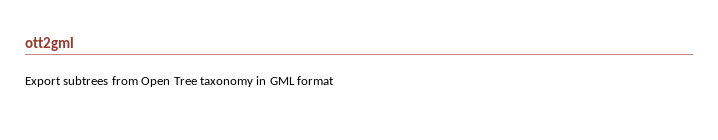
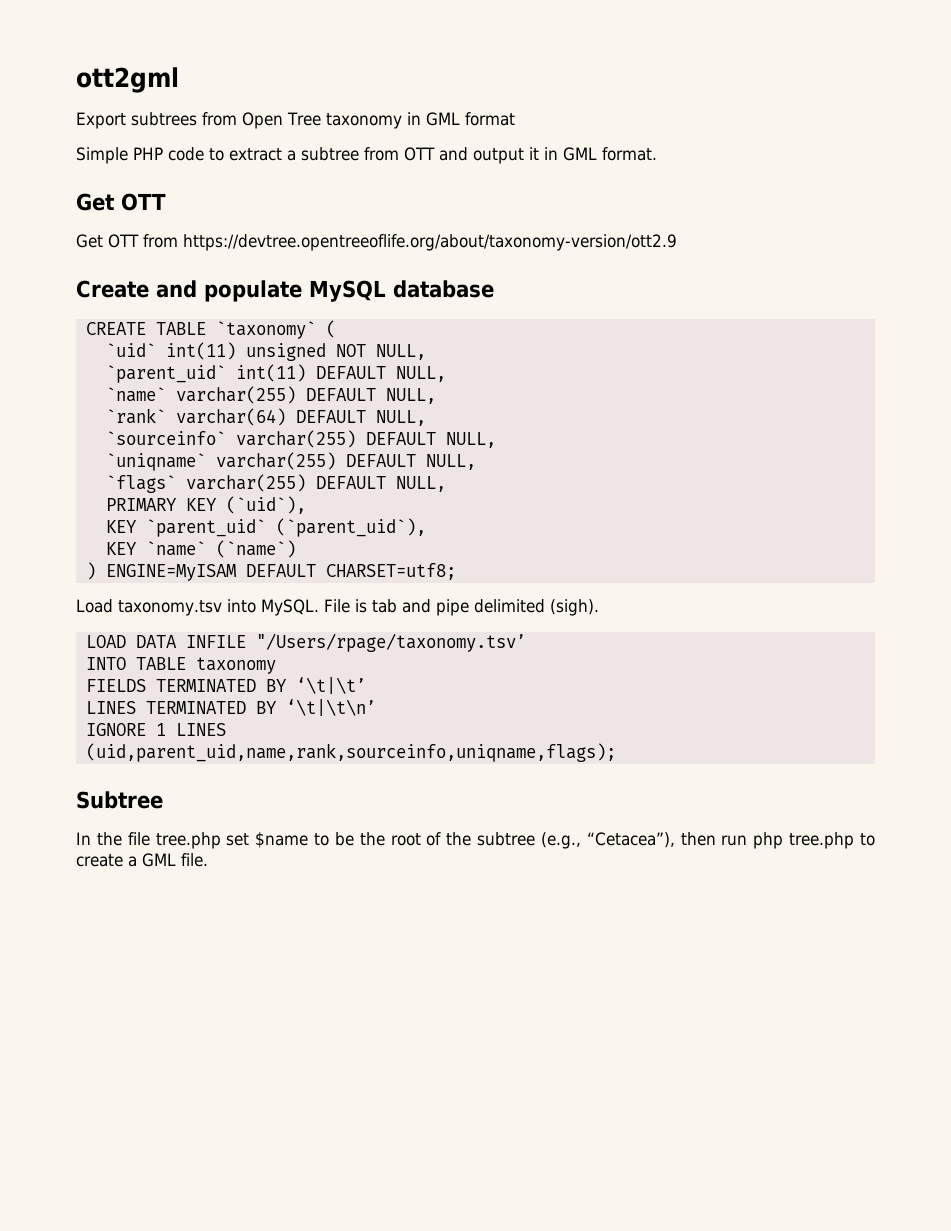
+ Simple PHP code to extract a subtree from OTT and output it in GML format.
+ Get OTT
+ Get OTT from https://devtree.opentreeoflife.org/about/taxonomy-version/ott2.9
+ Create and populate MySQL database
+ CREATE TABLE `taxonomy` (
+ `uid` int(11) unsigned NOT NULL,
+ `parent_uid` int(11) DEFAULT NULL,
+ `name` varchar(255) DEFAULT NULL,
+ `rank` varchar(64) DEFAULT NULL,
+ `sourceinfo` varchar(255) DEFAULT NULL,
+ `uniqname` varchar(255) DEFAULT NULL,
+ `flags` varchar(255) DEFAULT NULL,
+ PRIMARY KEY (`uid`),
+ KEY `parent_uid` (`parent_uid`),
+ KEY `name` (`name`)
+ ) ENGINE=MyISAM DEFAULT CHARSET=utf8;
+ Load taxonomy.tsv into MySQL. File is tab and pipe delimited (sigh).
+ LOAD DATA INFILE "/Users/rpage/taxonomy.tsv’
+ INTO TABLE taxonomy
+ FIELDS TERMINATED BY ‘\t|\t’
+ LINES TERMINATED BY ‘\t|\t\n’
+ IGNORE 1 LINES
+ (uid,parent_uid,name,rank,sourceinfo,uniqname,flags);
+ Subtree
+ In the file tree.php set $name to be the root of the subtree (e.g., “Cetacea”), then run php tree.php to create a GML file.

